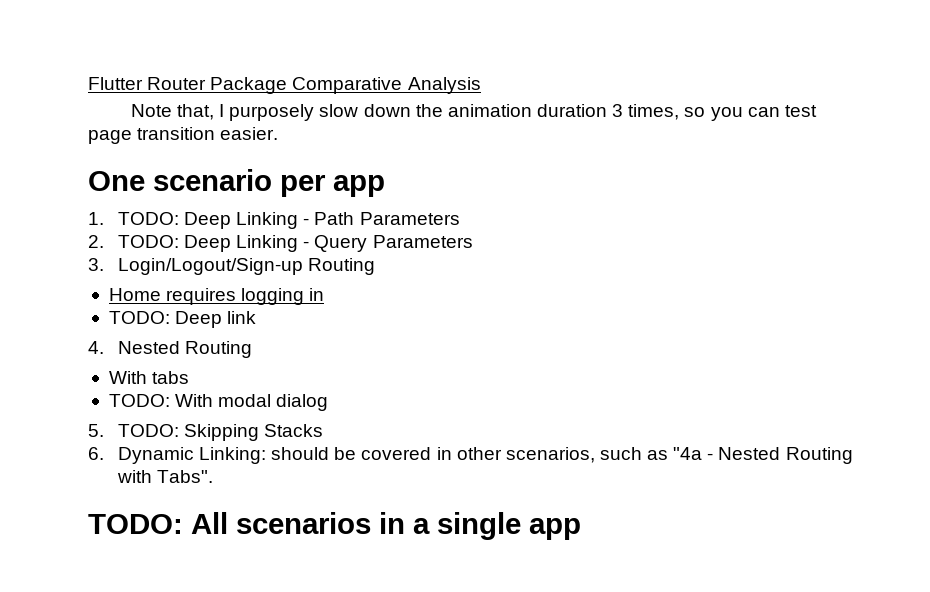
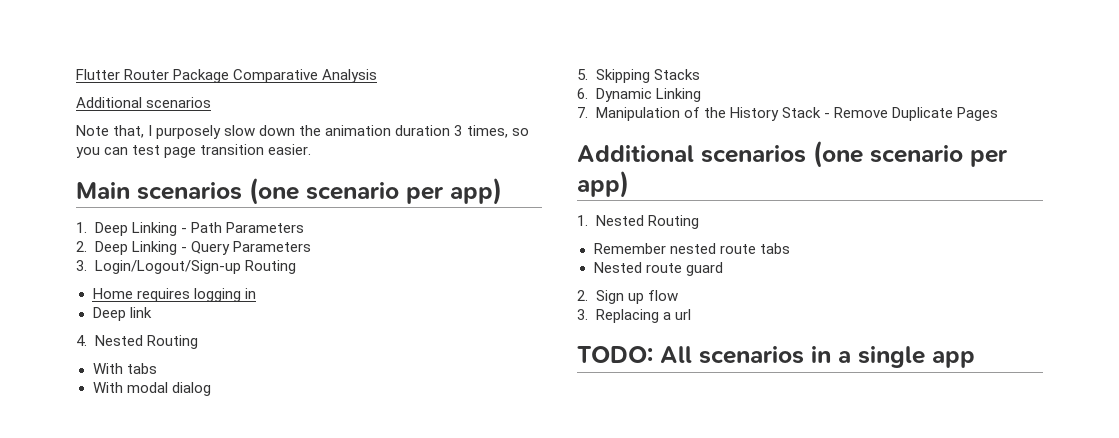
  Flutter Router Package Comparative Analysis
+ Additional scenarios
- One scenario per app
- 1. TODO: Deep Linking - Path Parameters
+ Main scenarios (one scenario per app)
+ 1. Deep Linking - Path Parameters
- 2. TODO: Deep Linking - Query Parameters
+ 2. Deep Linking - Query Parameters
- TODO: Deep link
+ Deep link
- TODO: With modal dialog
+ With modal dialog
- 5. TODO: Skipping Stacks
+ 5. Skipping Stacks
- 6. Dynamic Linking: should be covered in other scenarios, such as "4a - Nested Routing with Tabs".
+ 6. Dynamic Linking
+ 7. Manipulation of the History Stack - Remove Duplicate Pages
+ Additional scenarios (one scenario per app)
+ 1. Nested Routing
+ Remember nested route tabs
+ Nested route guard
+ 2. Sign up flow
+ 3. Replacing a url

